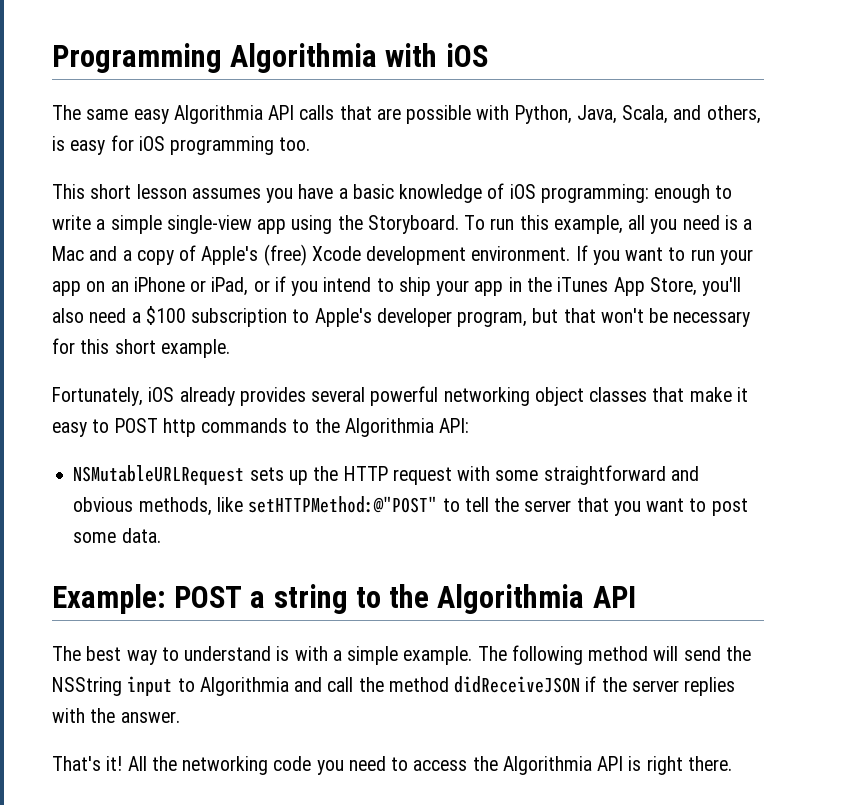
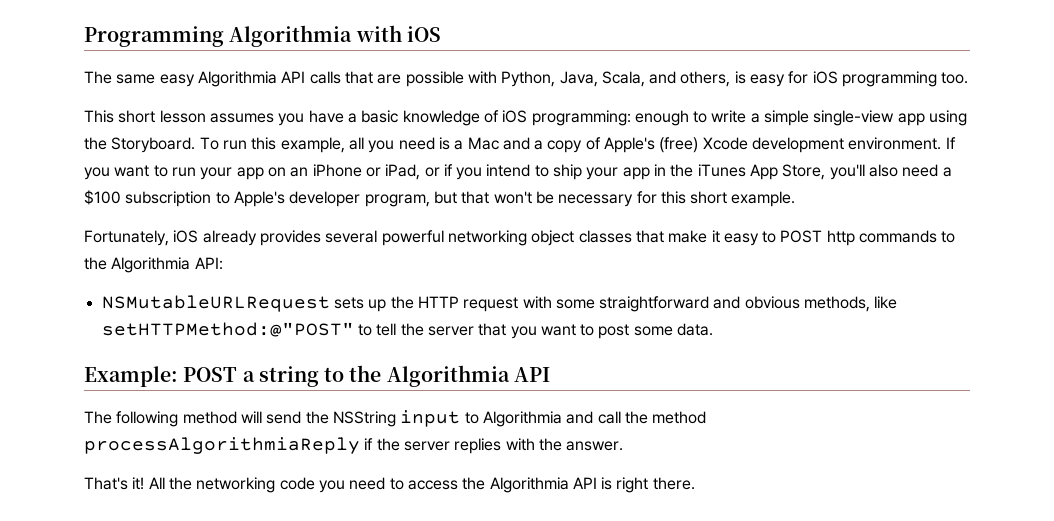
- The best way to understand is with a simple example. The following method will send the NSString input to Algorithmia and call the method didReceiveJSON if the server replies with the answer.
+ The following method will send the NSString input to Algorithmia and call the method processAlgorithmiaReply if the server replies with the answer.

